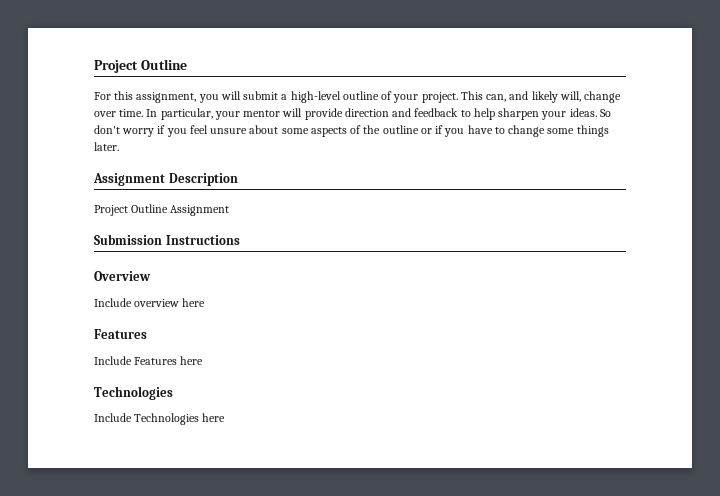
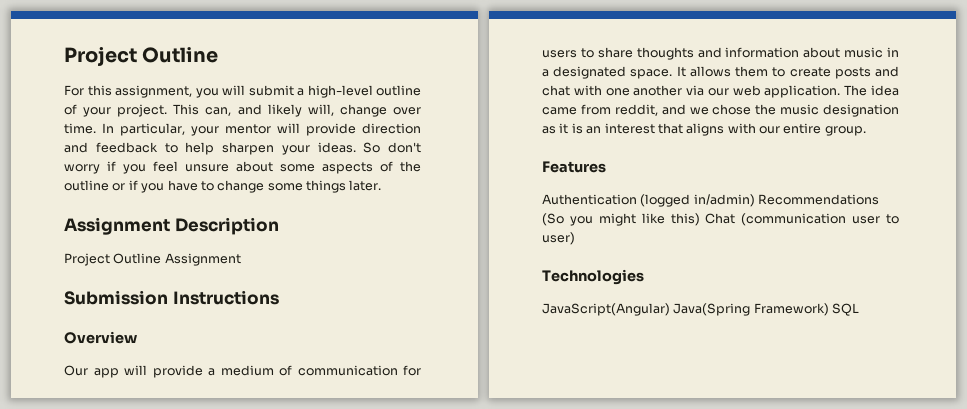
- Include overview here
+ Our app will provide a medium of communication for users to share thoughts and information about music in a designated space. It allows them to create posts and chat with one another via our web application. The idea came from reddit, and we chose the music designation as it is an interest that aligns with our entire group.
  Features
- Include Features here
+ Authentication (logged in/admin) Recommendations (So you might like this) Chat (communication user to user)
  Technologies
- Include Technologies here
+ JavaScript(Angular) Java(Spring Framework) SQL

